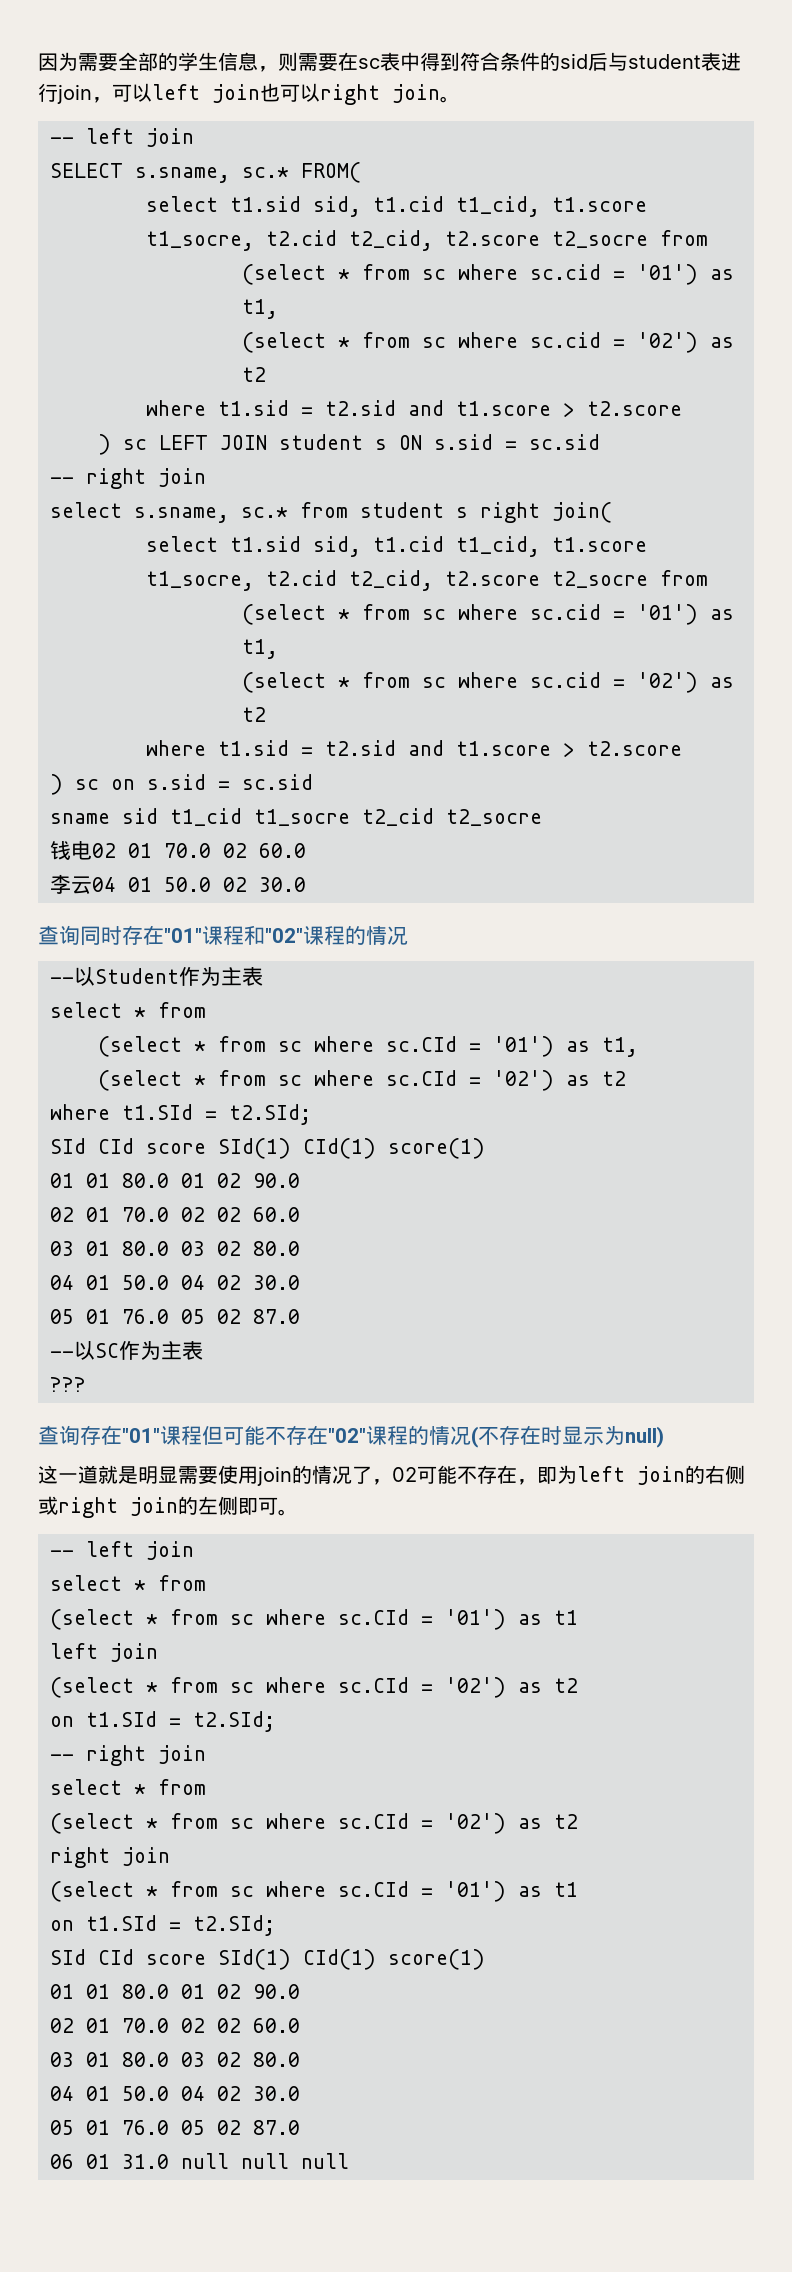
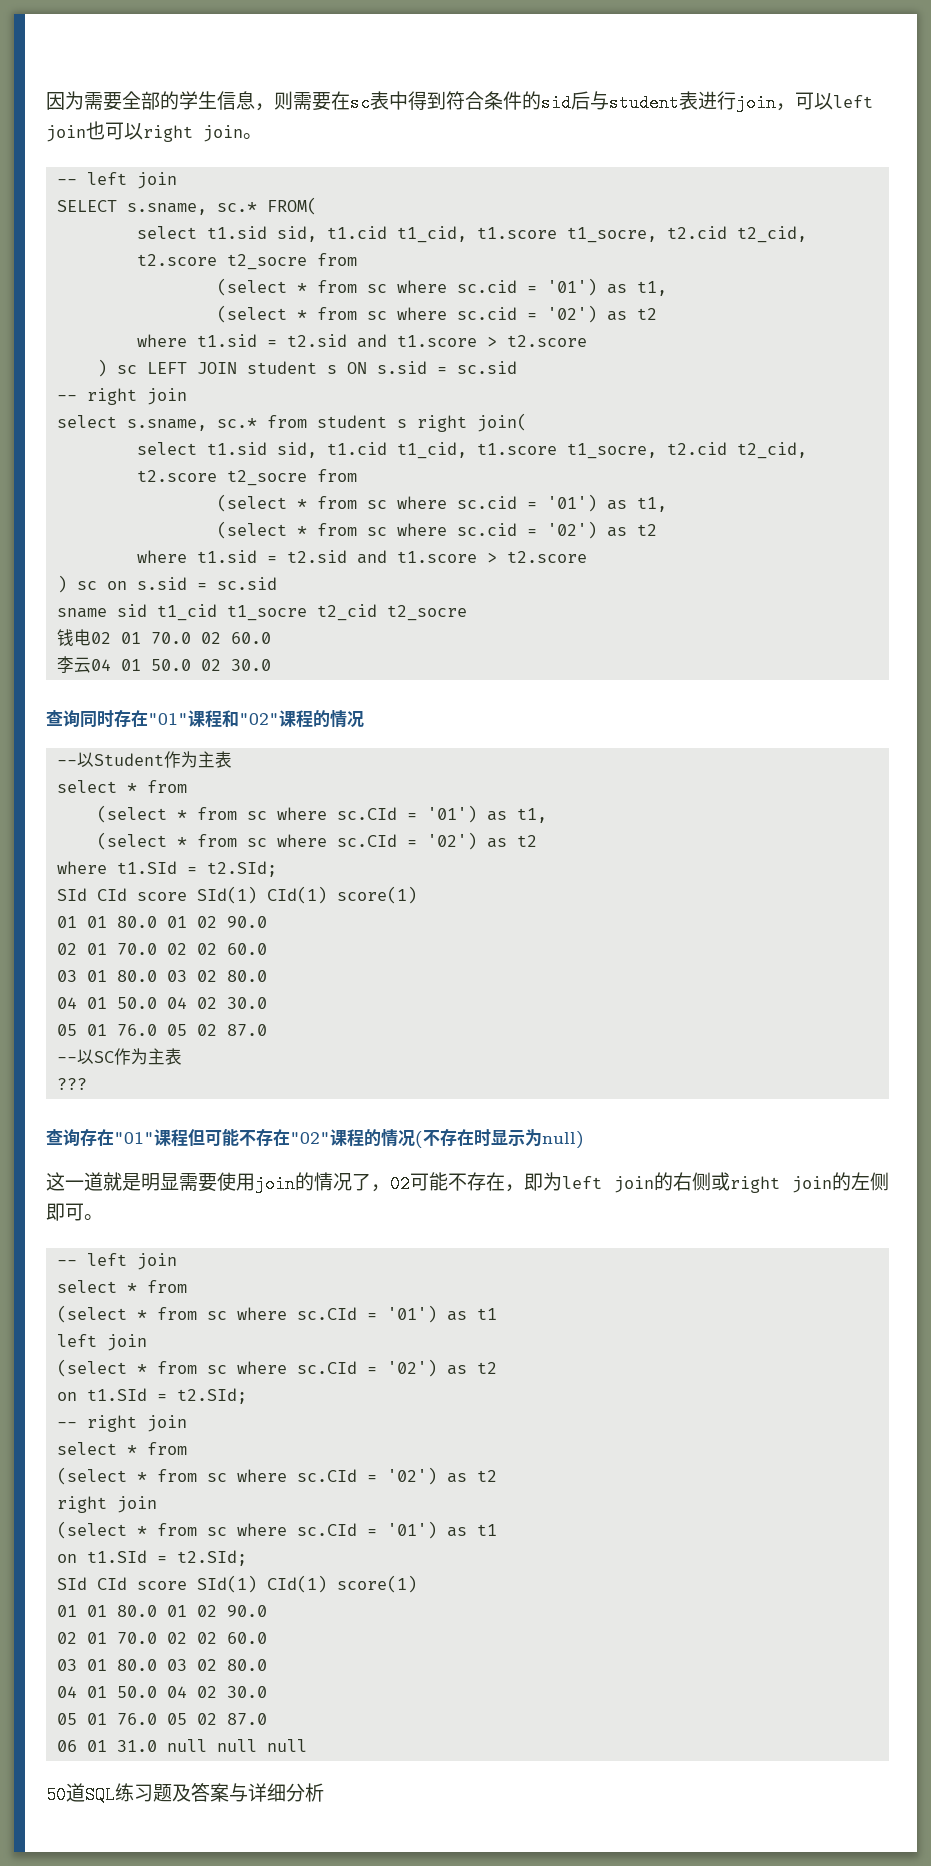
+ 50道SQL练习题及答案与详细分析

